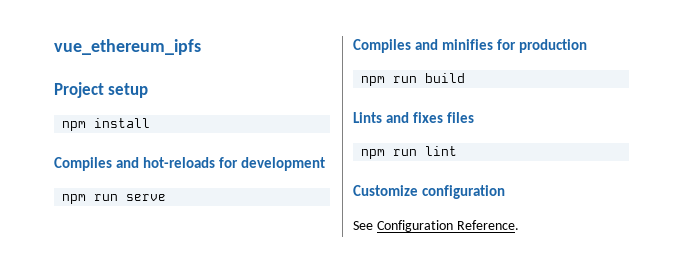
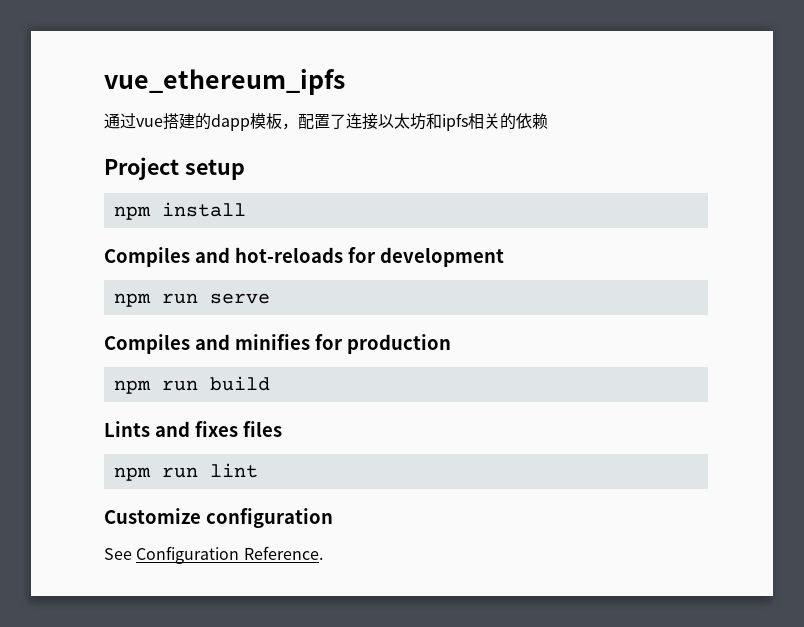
+ 通过vue搭建的dapp模板，配置了连接以太坊和ipfs相关的依赖

